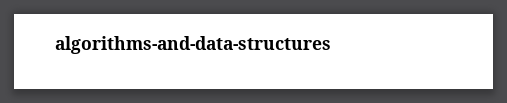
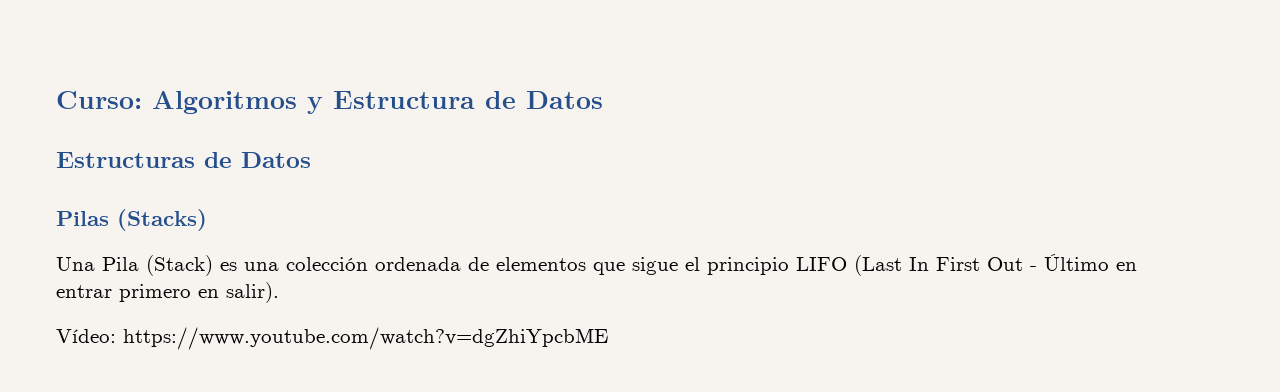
- algorithms-and-data-structures
+ Curso: Algoritmos y Estructura de Datos
+ Estructuras de Datos
+ Pilas (Stacks)
+ Una Pila (Stack) es una colección ordenada de elementos que sigue el principio LIFO (Last In First Out - Último en entrar primero en salir).
+ Vídeo: https://www.youtube.com/watch?v=dgZhiYpcbME

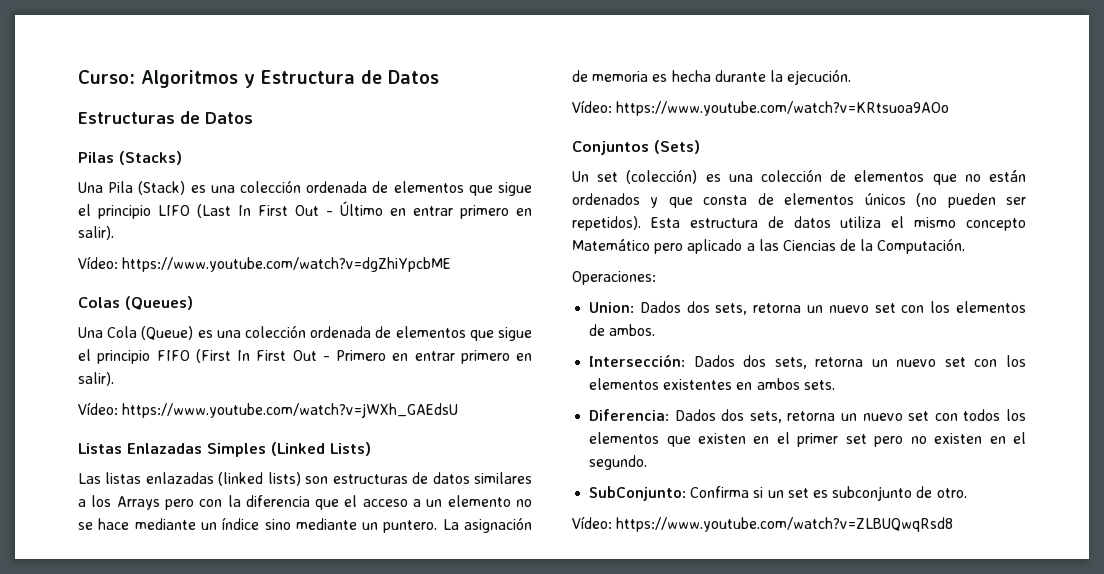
+ Colas (Queues)
+ Una Cola (Queue) es una colección ordenada de elementos que sigue el principio FIFO (First In First Out - Primero en entrar primero en salir).
+ Vídeo: https://www.youtube.com/watch?v=jWXh_GAEdsU
+ Listas Enlazadas Simples (Linked Lists)
+ Las listas enlazadas (linked lists) son estructuras de datos similares a los Arrays pero con la diferencia que el acceso a un elemento no se hace mediante un índice sino mediante un puntero. La asignación de memoria es hecha durante la ejecución.
+ Vídeo: https://www.youtube.com/watch?v=KRtsuoa9AOo
+ Conjuntos (Sets)
+ Un set (colección) es una colección de elementos que no están ordenados y que consta de elementos únicos (no pueden ser repetidos). Esta estructura de datos utiliza el mismo concepto Matemático pero aplicado a las Ciencias de la Computación.
+ Operaciones:
+ Union: Dados dos sets, retorna un nuevo set con los elementos de ambos.
+ Intersección: Dados dos sets, retorna un nuevo set con los elementos existentes en ambos sets.
+ Diferencia: Dados dos sets, retorna un nuevo set con todos los elementos que existen en el primer set pero no existen en el segundo.
+ SubConjunto: Confirma si un set es subconjunto de otro.
+ Vídeo: https://www.youtube.com/watch?v=ZLBUQwqRsd8

